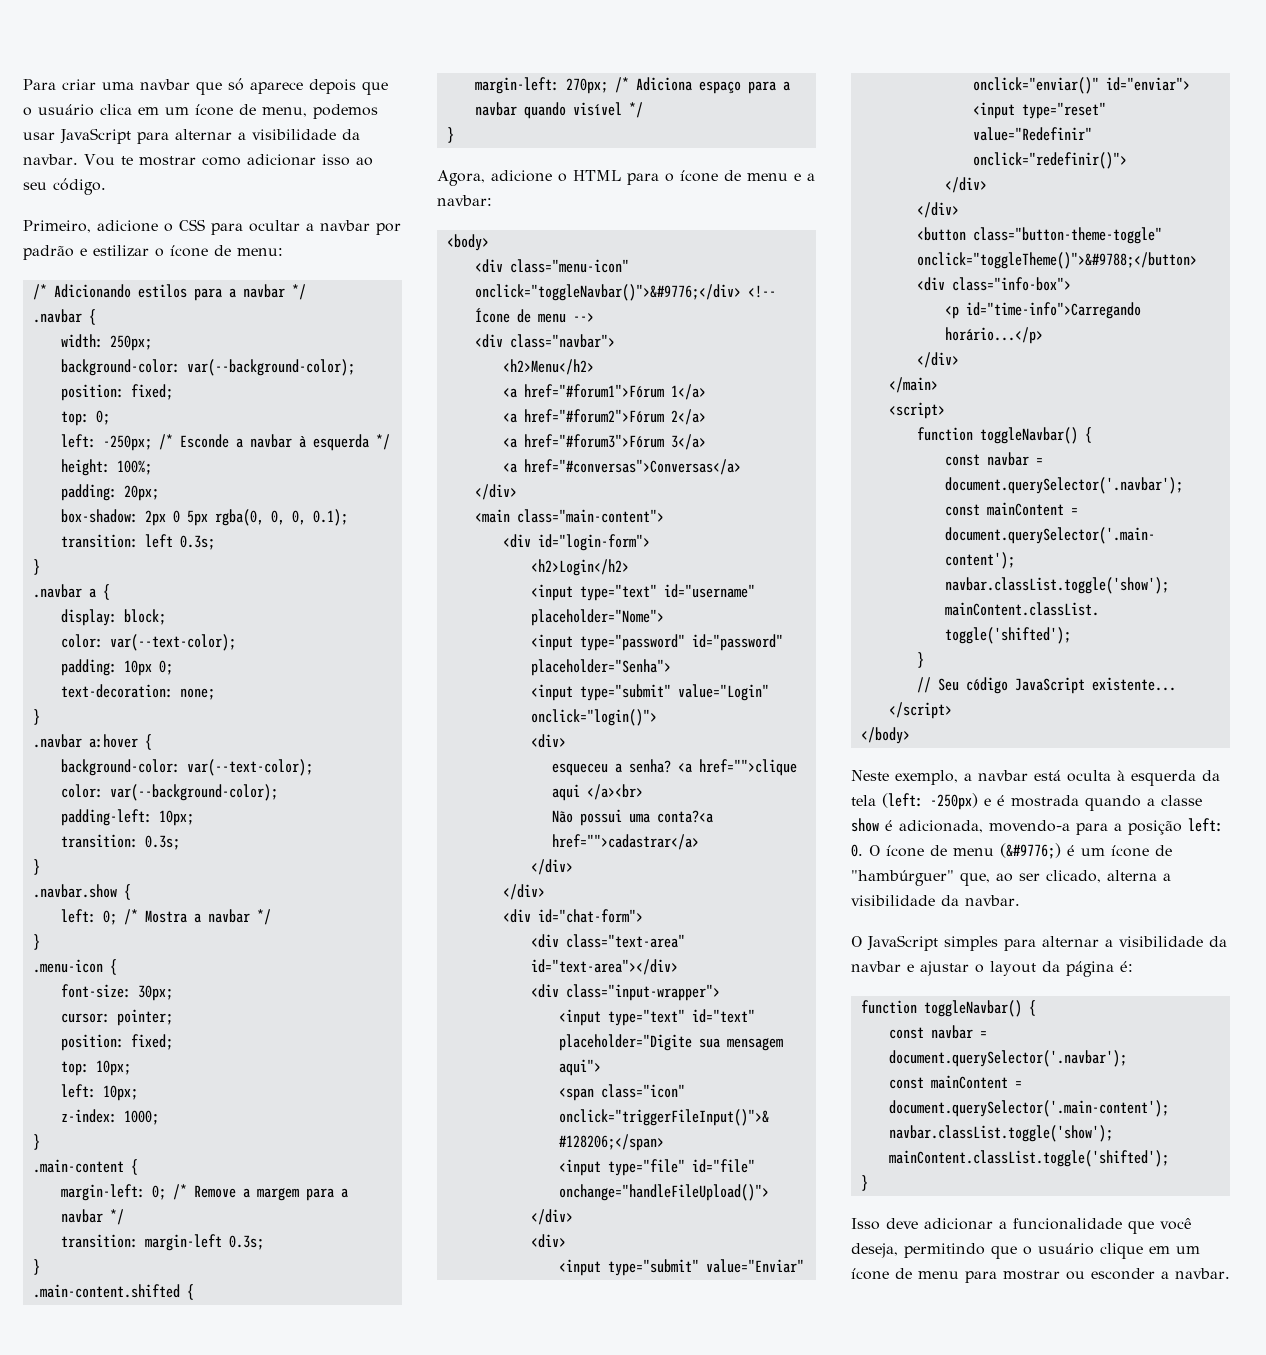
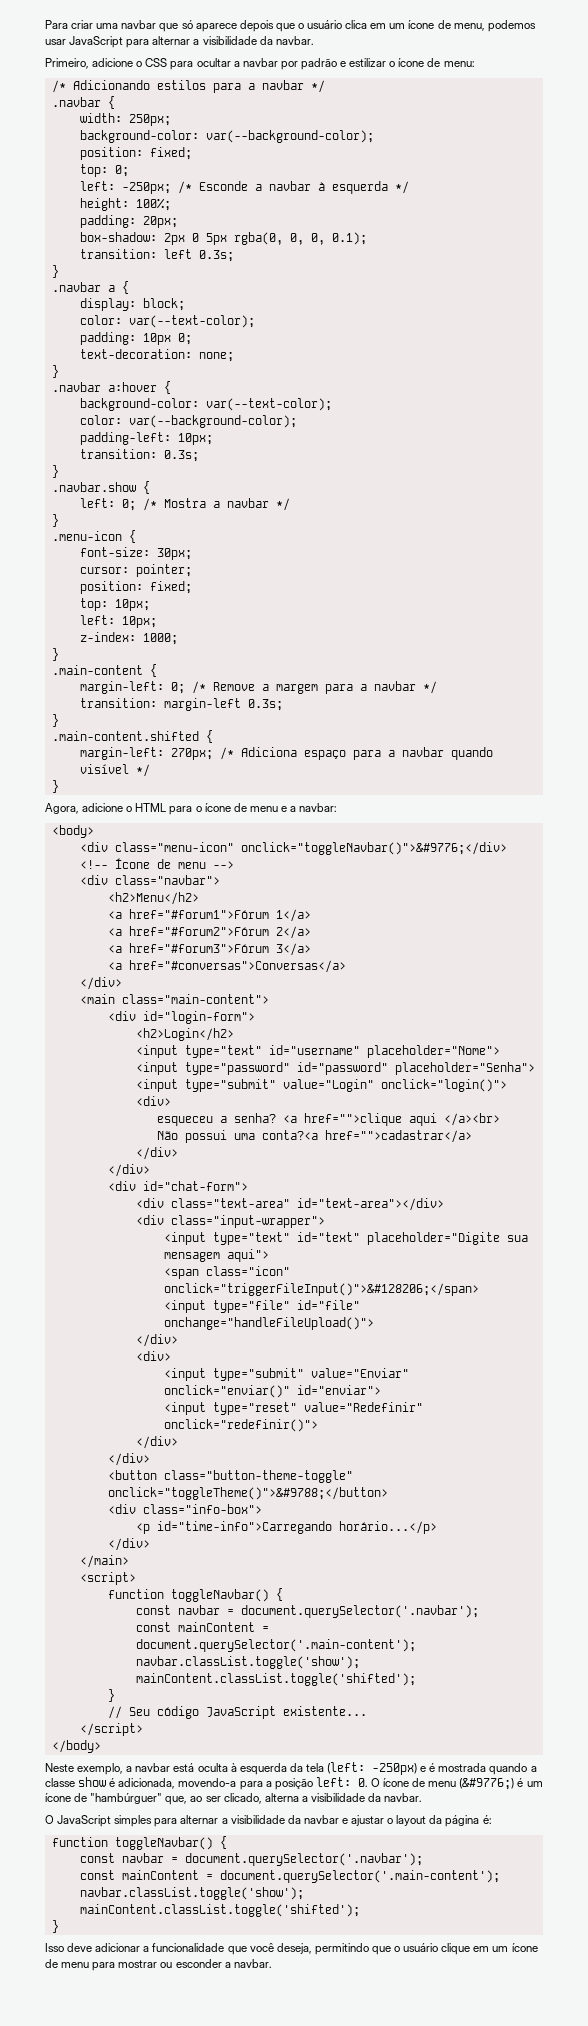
- Vou te mostrar como adicionar isso ao seu código.

